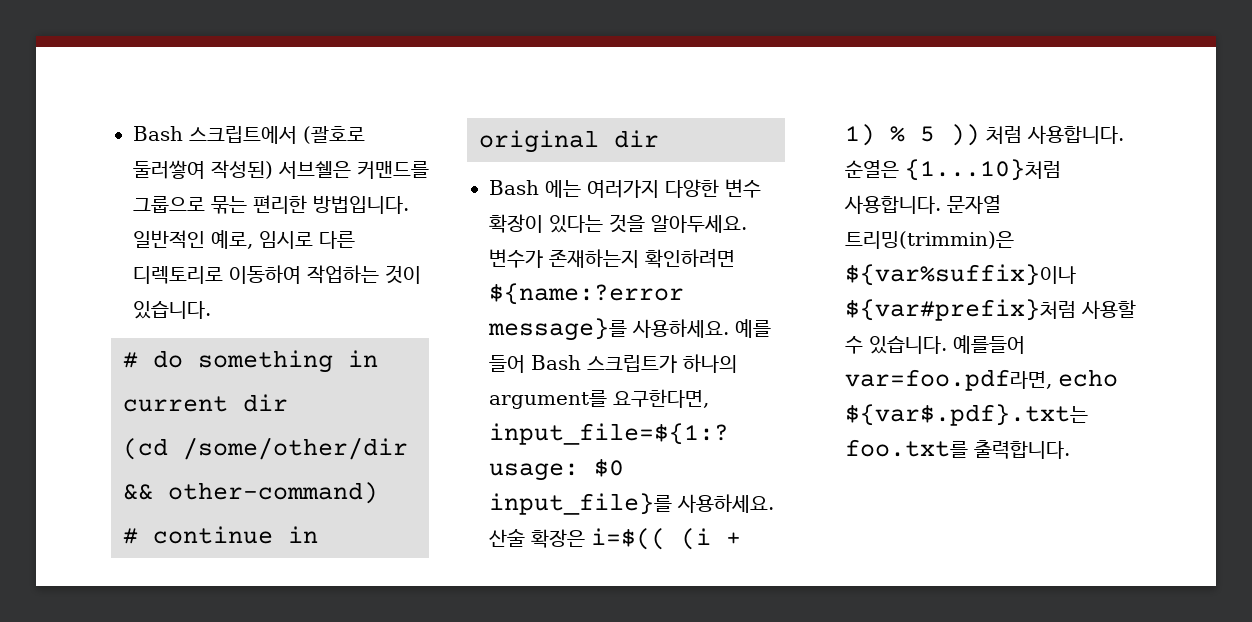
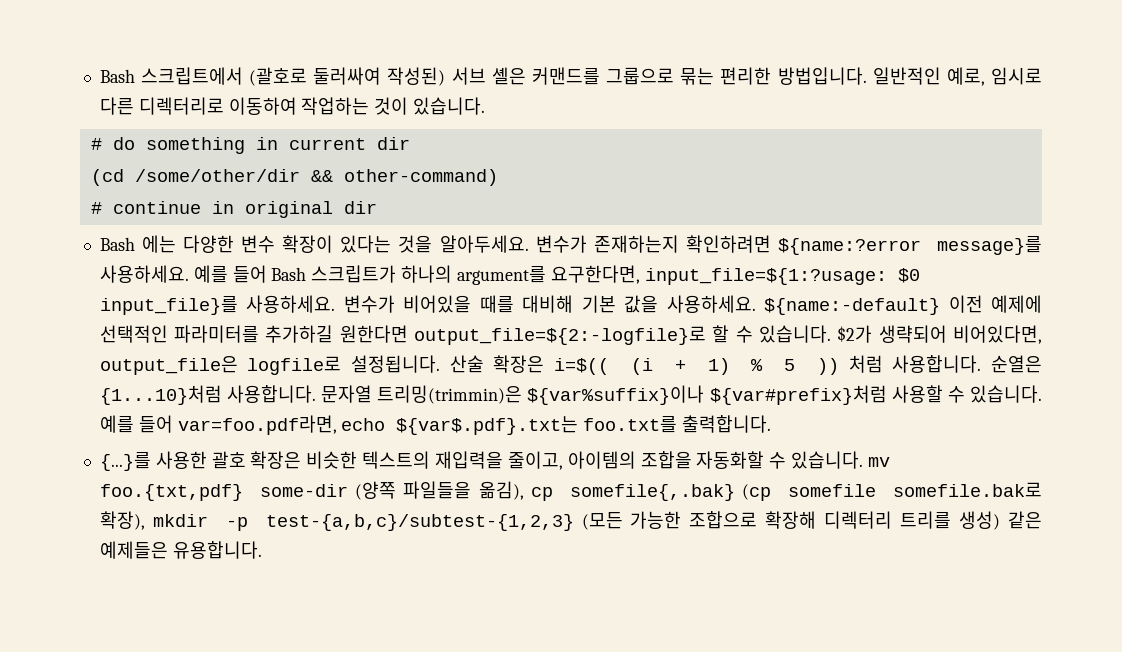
- Bash 스크립트에서 (괄호로 둘러쌓여 작성된) 서브쉘은 커맨드를 그룹으로 묶는 편리한 방법입니다.
+ Bash 스크립트에서 (괄호로 둘러싸여 작성된) 서브 셸은 커맨드를 그룹으로 묶는 편리한 방법입니다.
- 일반적인 예로, 임시로 다른 디렉토리로 이동하여 작업하는 것이 있습니다.
+ 일반적인 예로, 임시로 다른 디렉터리로 이동하여 작업하는 것이 있습니다.
- Bash 에는 여러가지 다양한 변수 확장이 있다는 것을 알아두세요.
+ Bash 에는 다양한 변수 확장이 있다는 것을 알아두세요.
+ 변수가 비어있을 때를 대비해 기본 값을 사용하세요. ${name:-default} 이전 예제에 선택적인 파라미터를 추가하길 원한다면 output_file=${2:-logfile}로 할 수 있습니다. $2가 생략되어 비어있다면, output_file은 logfile로 설정됩니다.
- 예를들어 var=foo.pdf라면, echo ${var$.pdf}.txt는 foo.txt를 출력합니다.
+ 예를 들어 var=foo.pdf라면, echo ${var$.pdf}.txt는 foo.txt를 출력합니다.
+ {...}를 사용한 괄호 확장은 비슷한 텍스트의 재입력을 줄이고, 아이템의 조합을 자동화할 수 있습니다. mv foo.{txt,pdf} some-dir (양쪽 파일들을 옮김), cp somefile{,.bak} (cp somefile somefile.bak로 확장), mkdir -p test-{a,b,c}/subtest-{1,2,3} (모든 가능한 조합으로 확장해 디렉터리 트리를 생성) 같은 예제들은 유용합니다.

